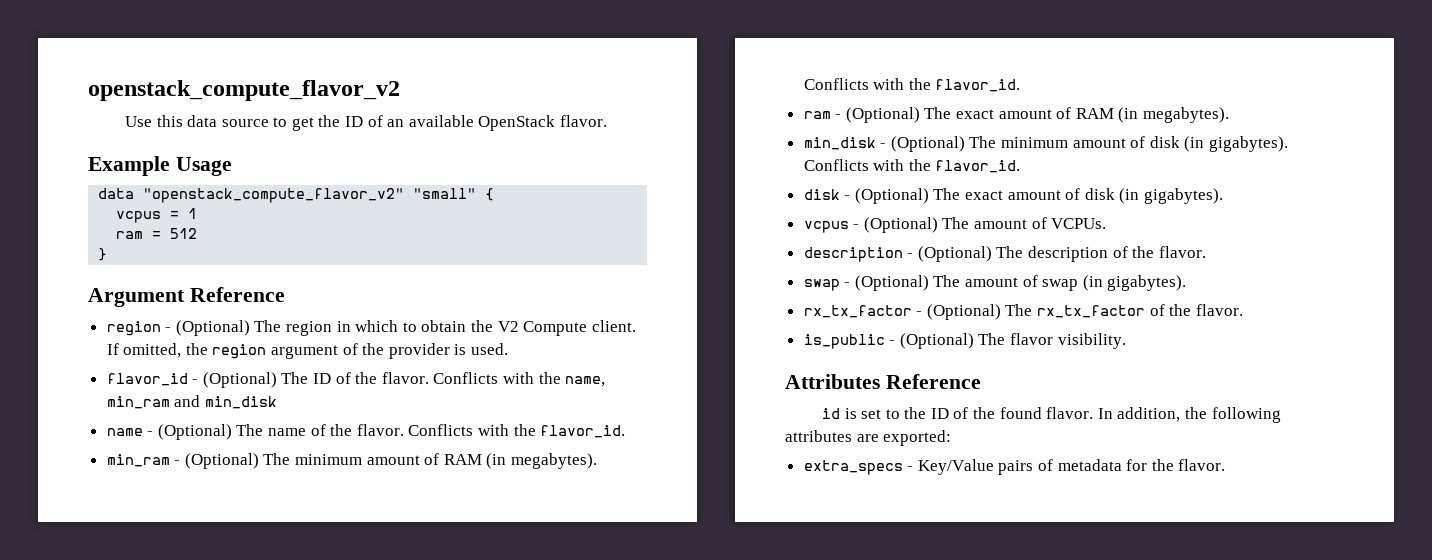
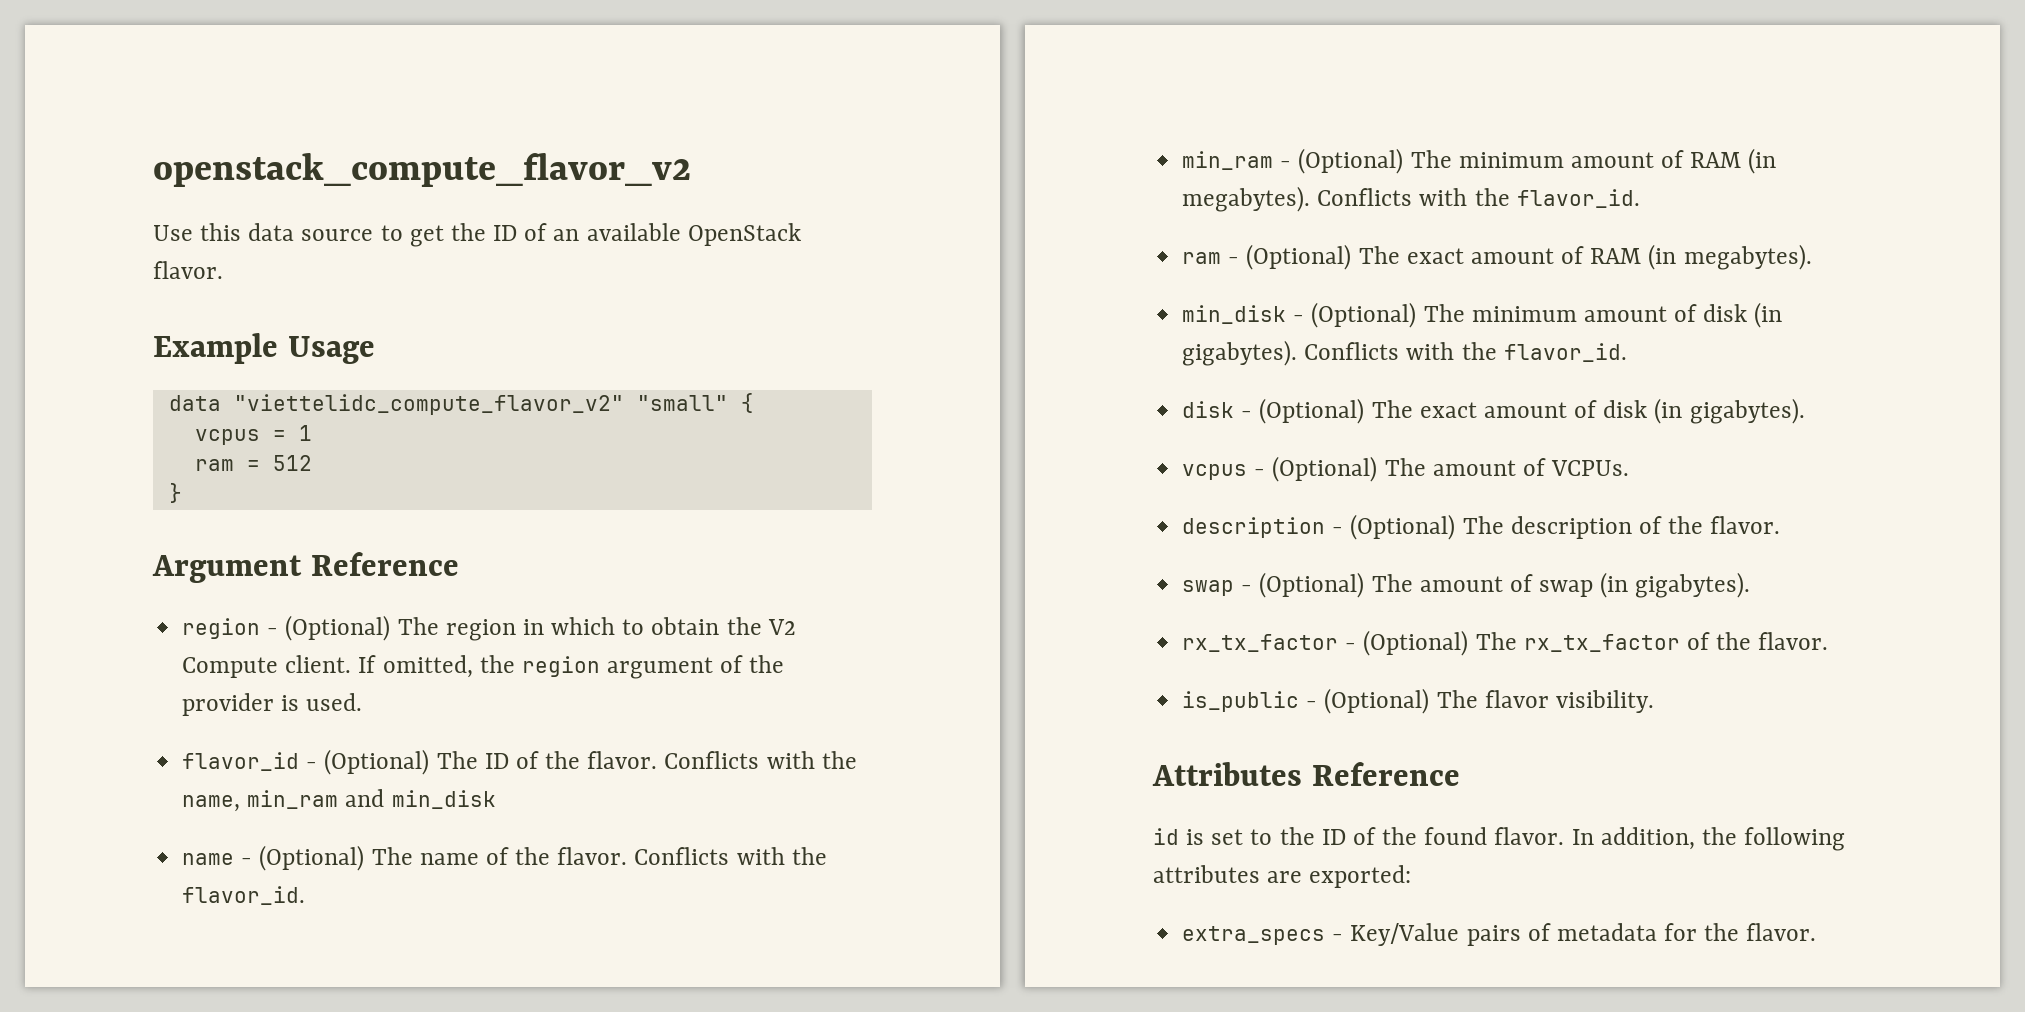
- data "openstack_compute_flavor_v2" "small" {
+ data "viettelidc_compute_flavor_v2" "small" {

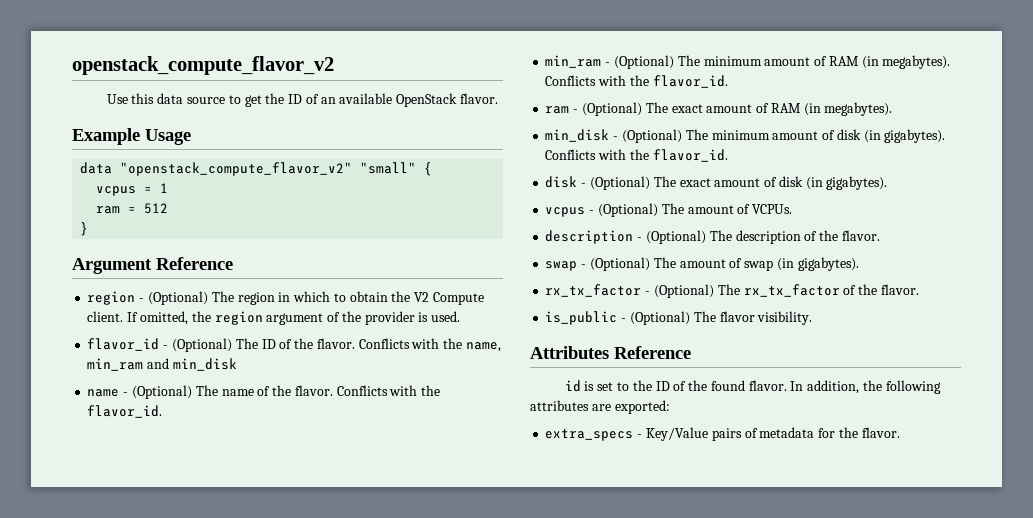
- data "viettelidc_compute_flavor_v2" "small" {
+ data "openstack_compute_flavor_v2" "small" {

